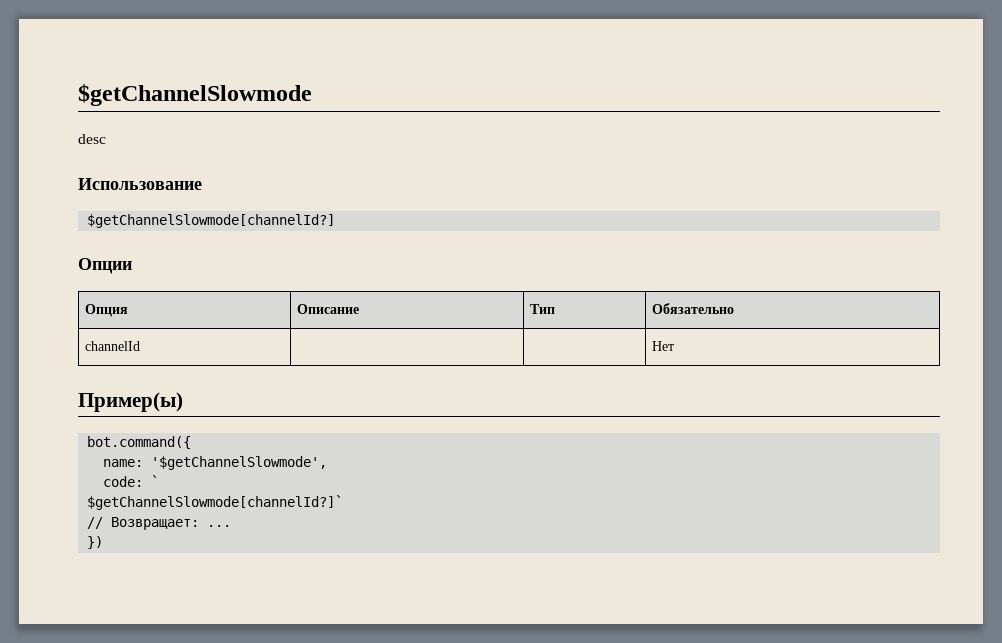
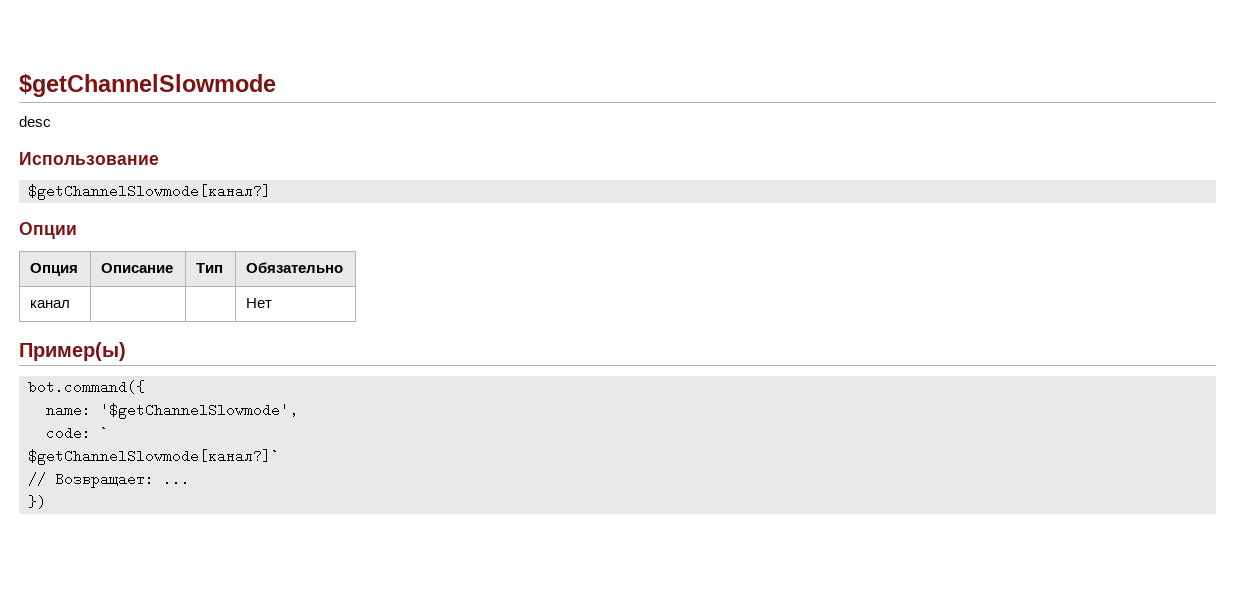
- $getChannelSlowmode[channelId?]
+ $getChannelSlowmode[канал?]
- channelId | | | Нет
+ канал | | | Нет
- $getChannelSlowmode[channelId?]`
+ $getChannelSlowmode[канал?]`

